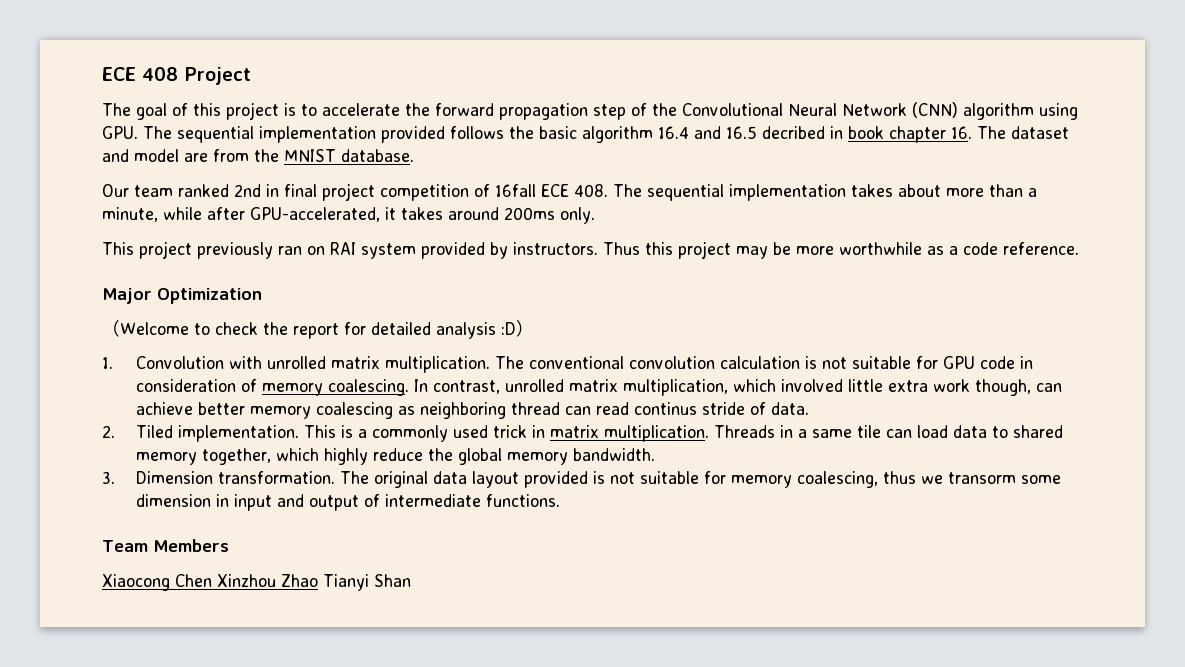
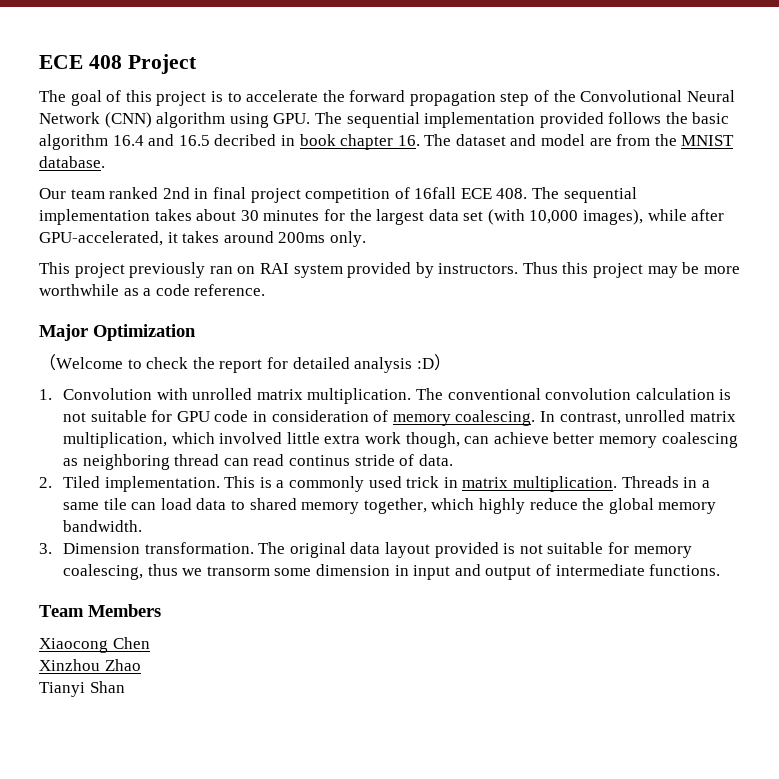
- Our team ranked 2nd in final project competition of 16fall ECE 408. The sequential implementation takes about more than a minute, while after GPU-accelerated, it takes around 200ms only.
+ Our team ranked 2nd in final project competition of 16fall ECE 408. The sequential implementation takes about 30 minutes for the largest data set (with 10,000 images), while after GPU-accelerated, it takes around 200ms only.
- Xiaocong Chen Xinzhou Zhao Tianyi Shan
+ Xiaocong Chen
+ Xinzhou Zhao
+ Tianyi Shan

